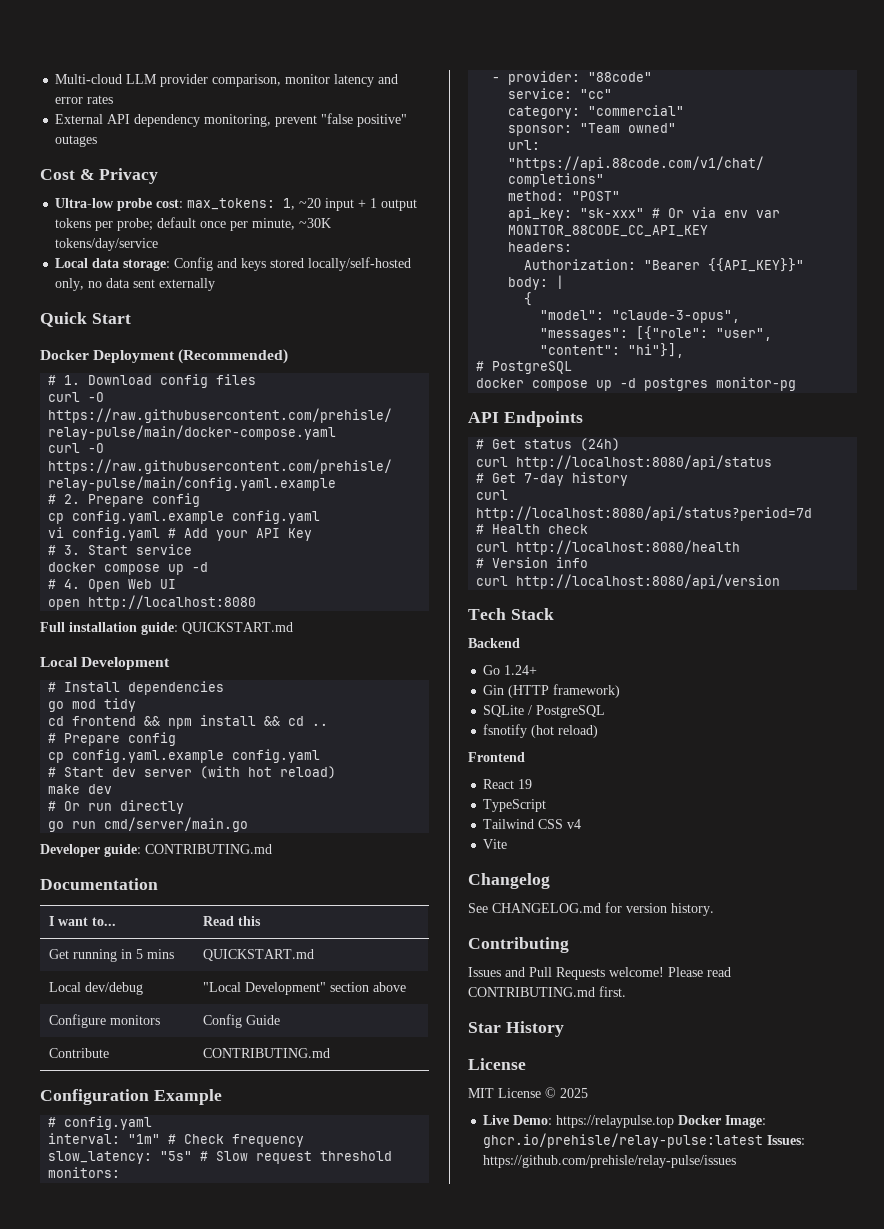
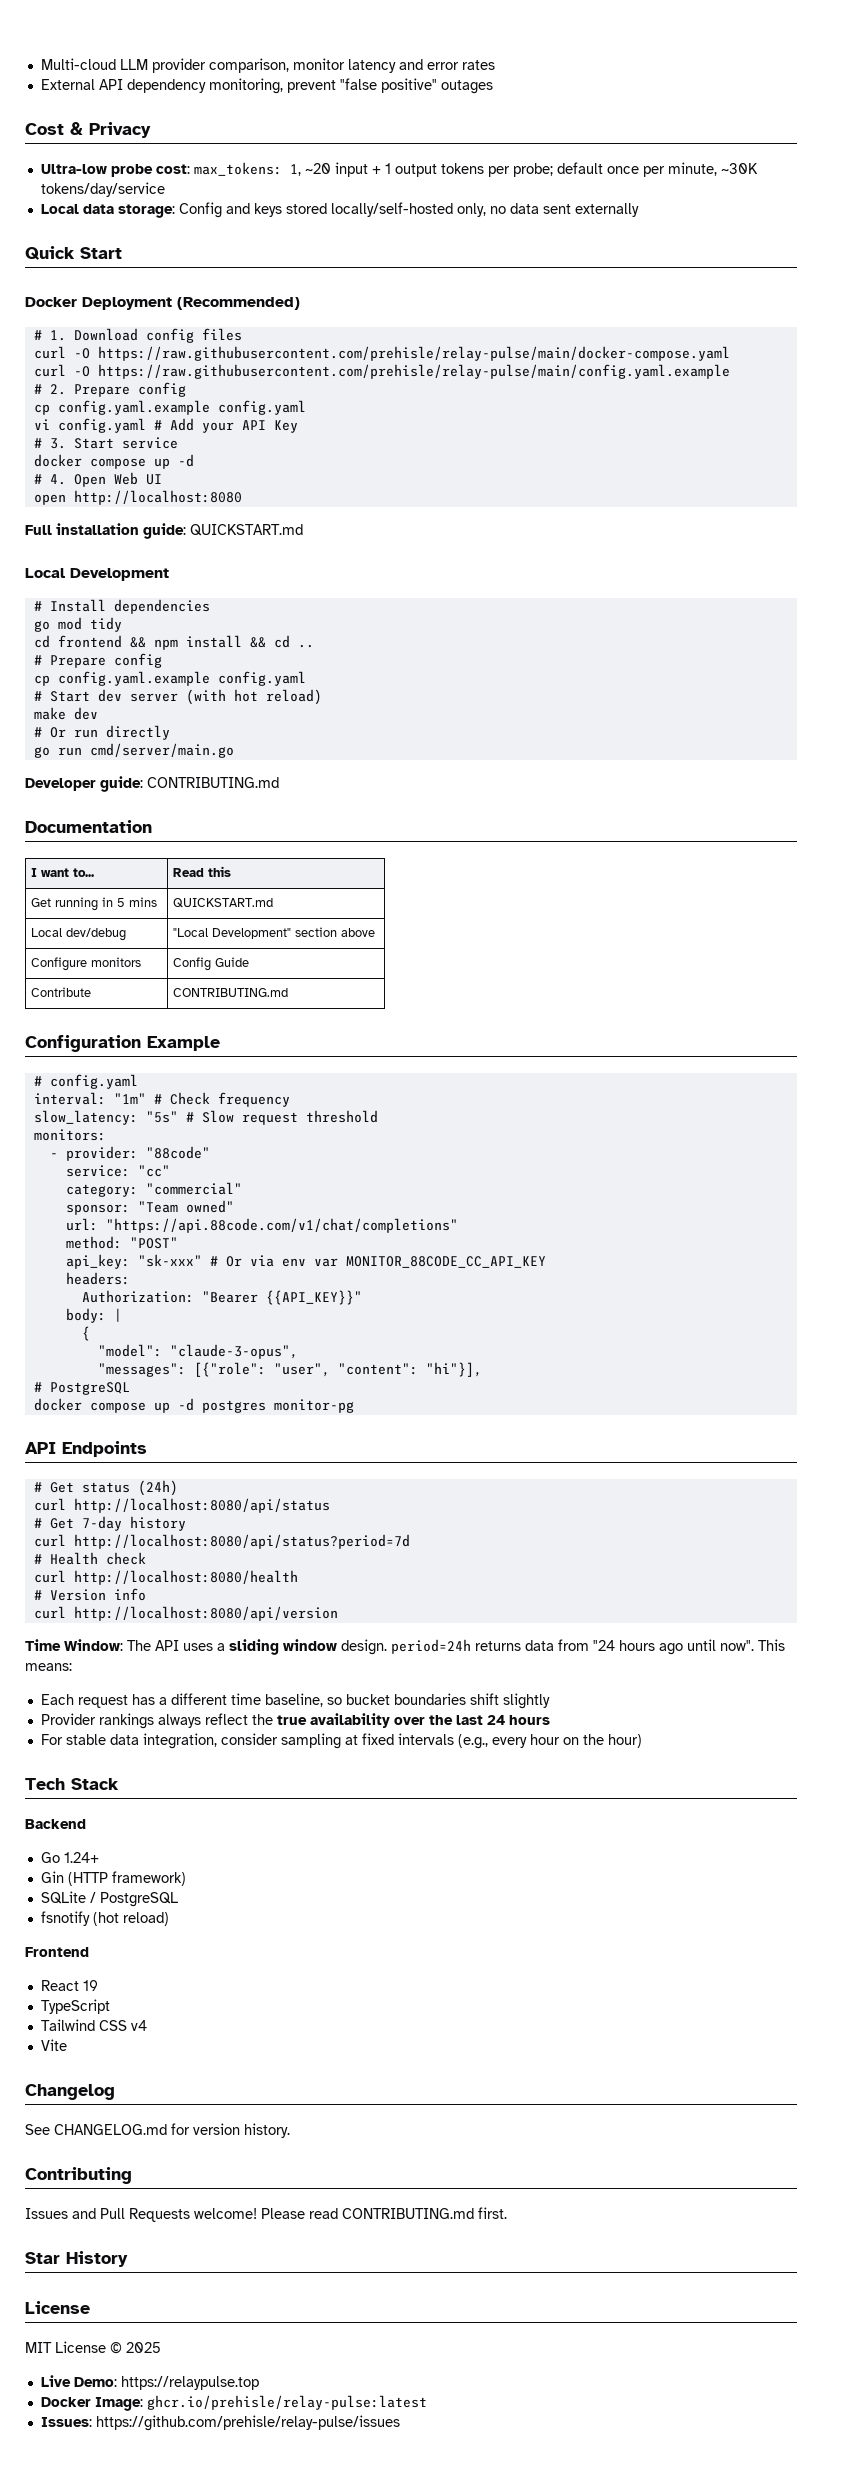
+ Time Window: The API uses a sliding window design. period=24h returns data from "24 hours ago until now". This means:
+ Each request has a different time baseline, so bucket boundaries shift slightly
+ Provider rankings always reflect the true availability over the last 24 hours
+ For stable data integration, consider sampling at fixed intervals (e.g., every hour on the hour)
- Live Demo: https://relaypulse.top Docker Image: ghcr.io/prehisle/relay-pulse:latest Issues: https://github.com/prehisle/relay-pulse/issues
+ Live Demo: https://relaypulse.top
+ Docker Image: ghcr.io/prehisle/relay-pulse:latest
+ Issues: https://github.com/prehisle/relay-pulse/issues

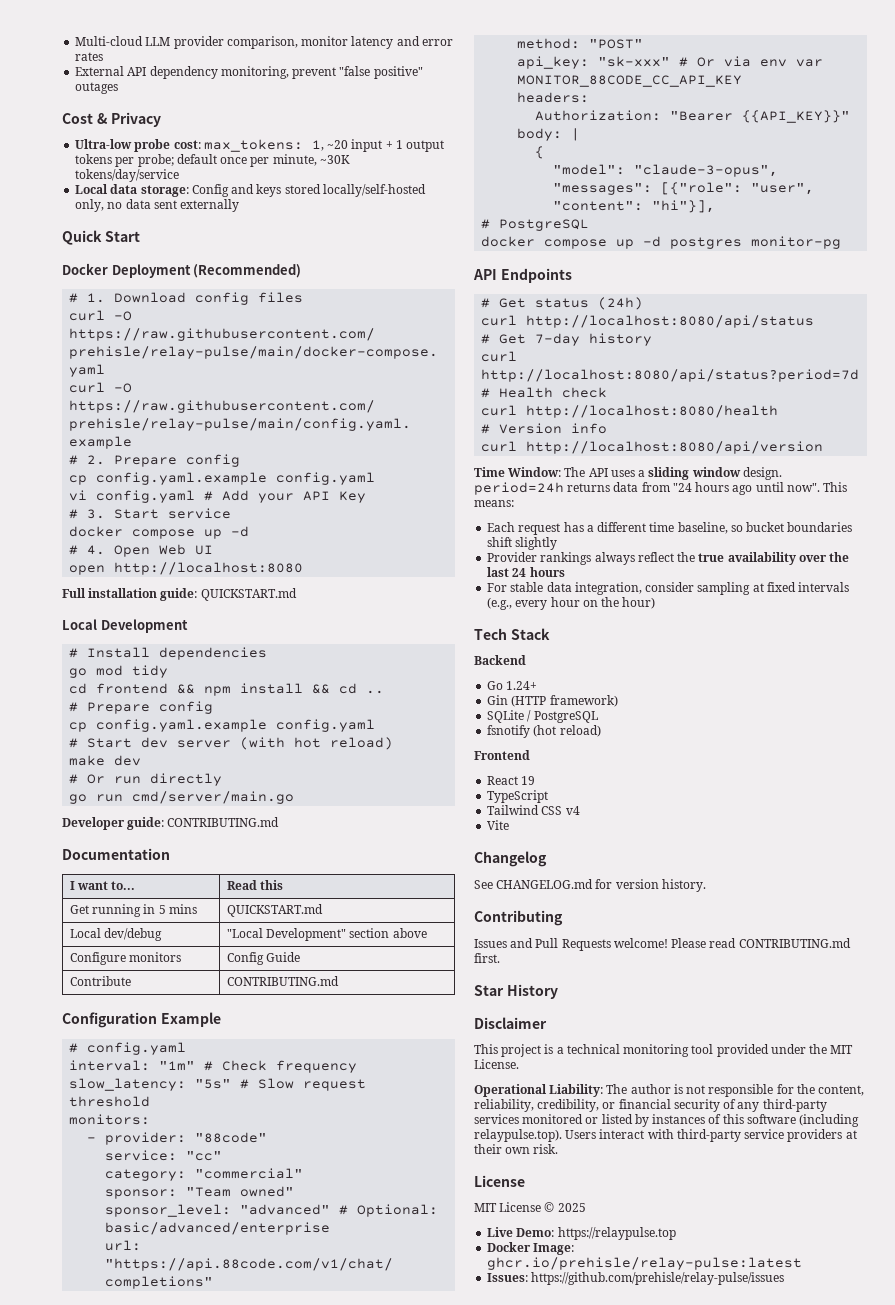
+ sponsor_level: "advanced" # Optional: basic/advanced/enterprise
+ Disclaimer
+ This project is a technical monitoring tool provided under the MIT License.
+ Operational Liability: The author is not responsible for the content, reliability, credibility, or financial security of any third-party services monitored or listed by instances of this software (including relaypulse.top). Users interact with third-party service providers at their own risk.

